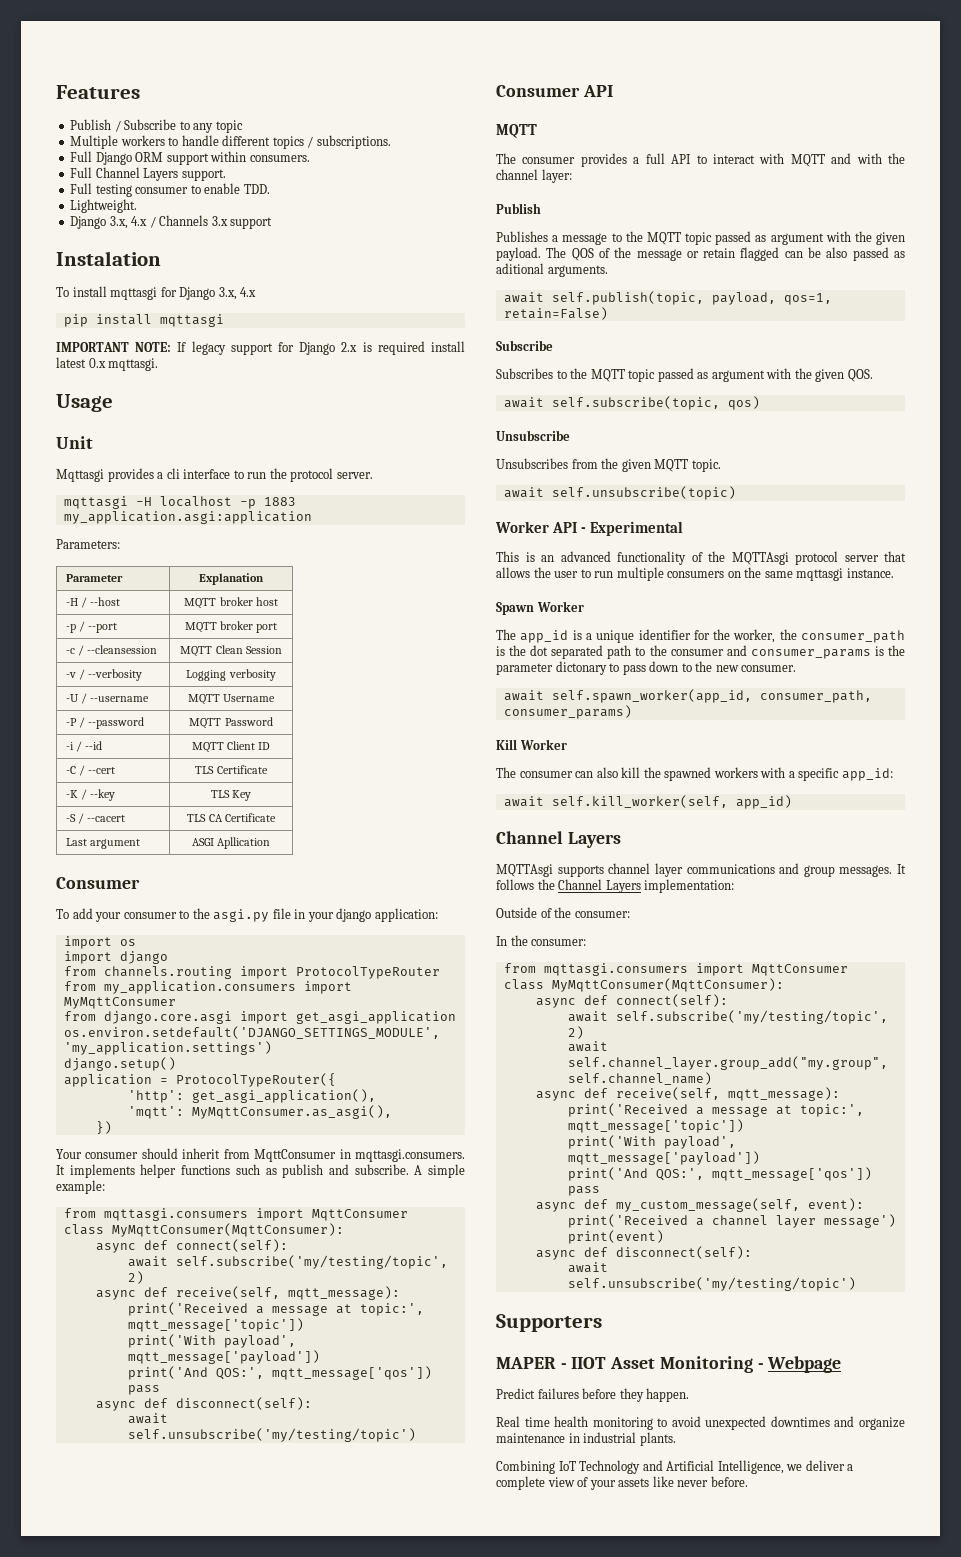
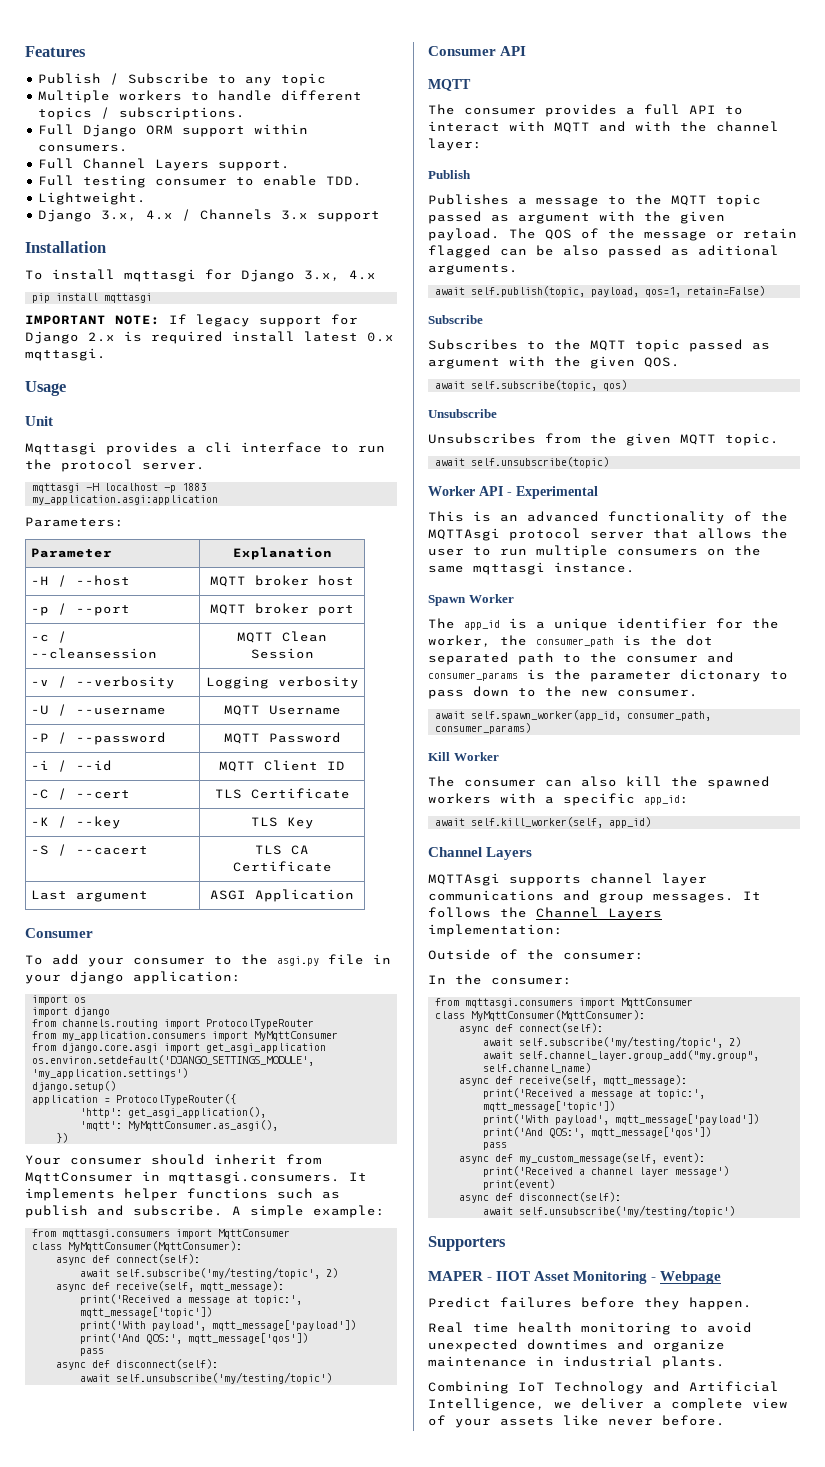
- Instalation
+ Installation
- Last argument | ASGI Apllication
+ Last argument | ASGI Application

